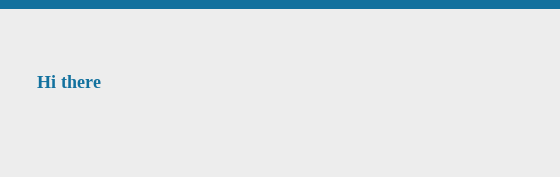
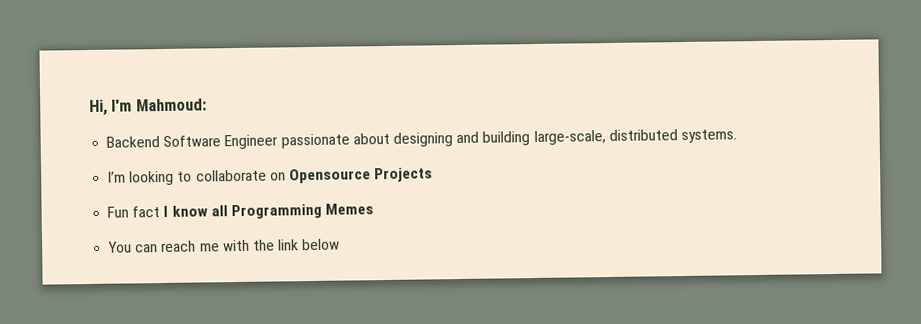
- Hi there
+ Hi, I'm Mahmoud:
+ Backend Software Engineer passionate about designing and building large-scale, distributed systems.
+ I’m looking to collaborate on Opensource Projects
+ Fun fact I know all Programming Memes
+ You can reach me with the link below

